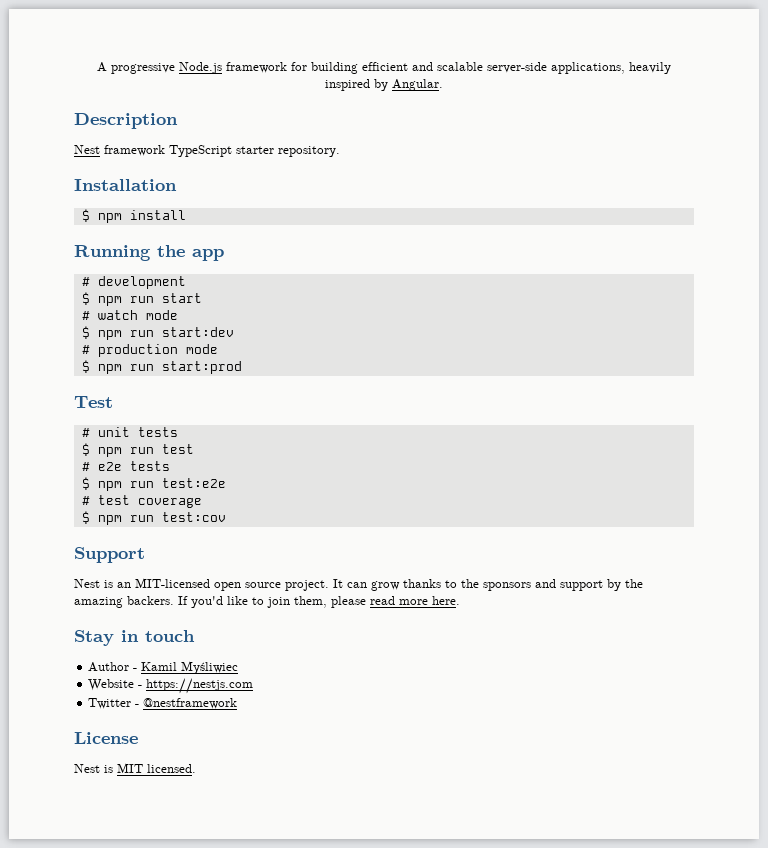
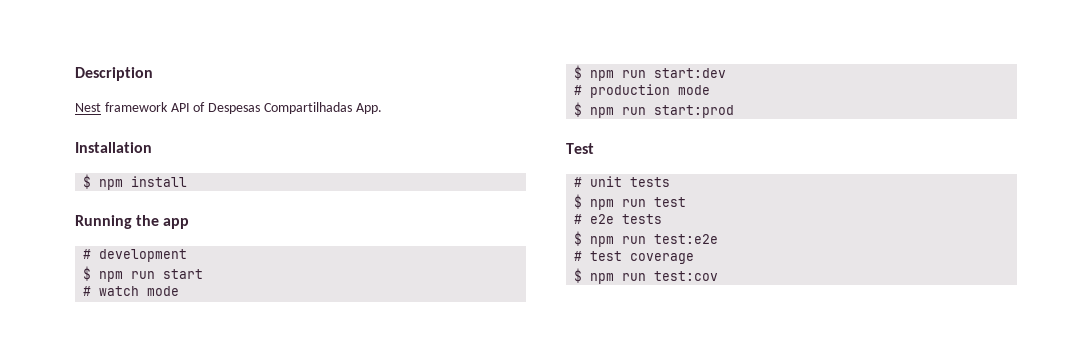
- A progressive Node.js framework for building efficient and scalable server-side applications, heavily inspired by Angular.
  Description
- Nest framework TypeScript starter repository.
+ Nest framework API of Despesas Compartilhadas App.
- Support
- Nest is an MIT-licensed open source project. It can grow thanks to the sponsors and support by the amazing backers. If you'd like to join them, please read more here.
- Stay in touch
- Author - Kamil Myśliwiec
- Website - https://nestjs.com
- Twitter - @nestframework
- License
- Nest is MIT licensed.

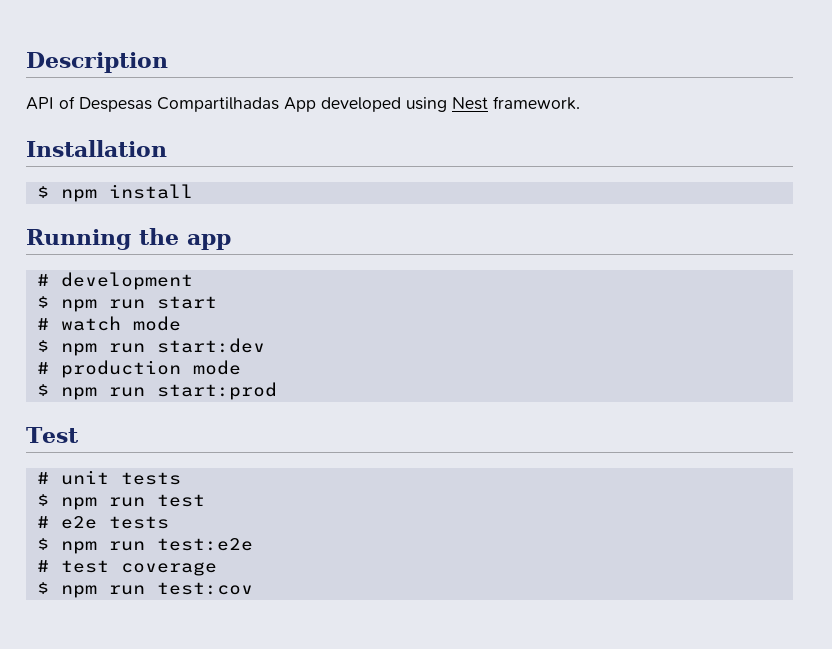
- Nest framework API of Despesas Compartilhadas App.
+ API of Despesas Compartilhadas App developed using Nest framework.

